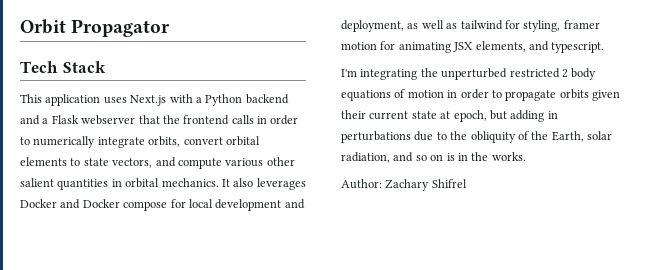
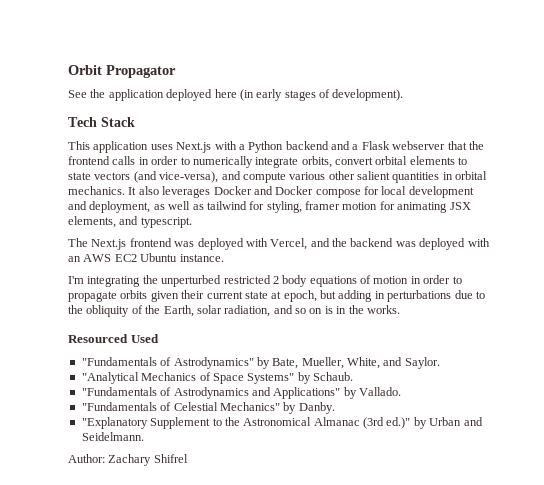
+ See the application deployed here (in early stages of development).
- This application uses Next.js with a Python backend and a Flask webserver that the frontend calls in order to numerically integrate orbits, convert orbital elements to state vectors, and compute various other salient quantities in orbital mechanics.
+ This application uses Next.js with a Python backend and a Flask webserver that the frontend calls in order to numerically integrate orbits, convert orbital elements to state vectors (and vice-versa), and compute various other salient quantities in orbital mechanics.
+ The Next.js frontend was deployed with Vercel, and the backend was deployed with an AWS EC2 Ubuntu instance.
+ Resourced Used
+ "Fundamentals of Astrodynamics" by Bate, Mueller, White, and Saylor.
+ "Analytical Mechanics of Space Systems" by Schaub.
+ "Fundamentals of Astrodynamics and Applications" by Vallado.
+ "Fundamentals of Celestial Mechanics" by Danby.
+ "Explanatory Supplement to the Astronomical Almanac (3rd ed.)" by Urban and Seidelmann.

